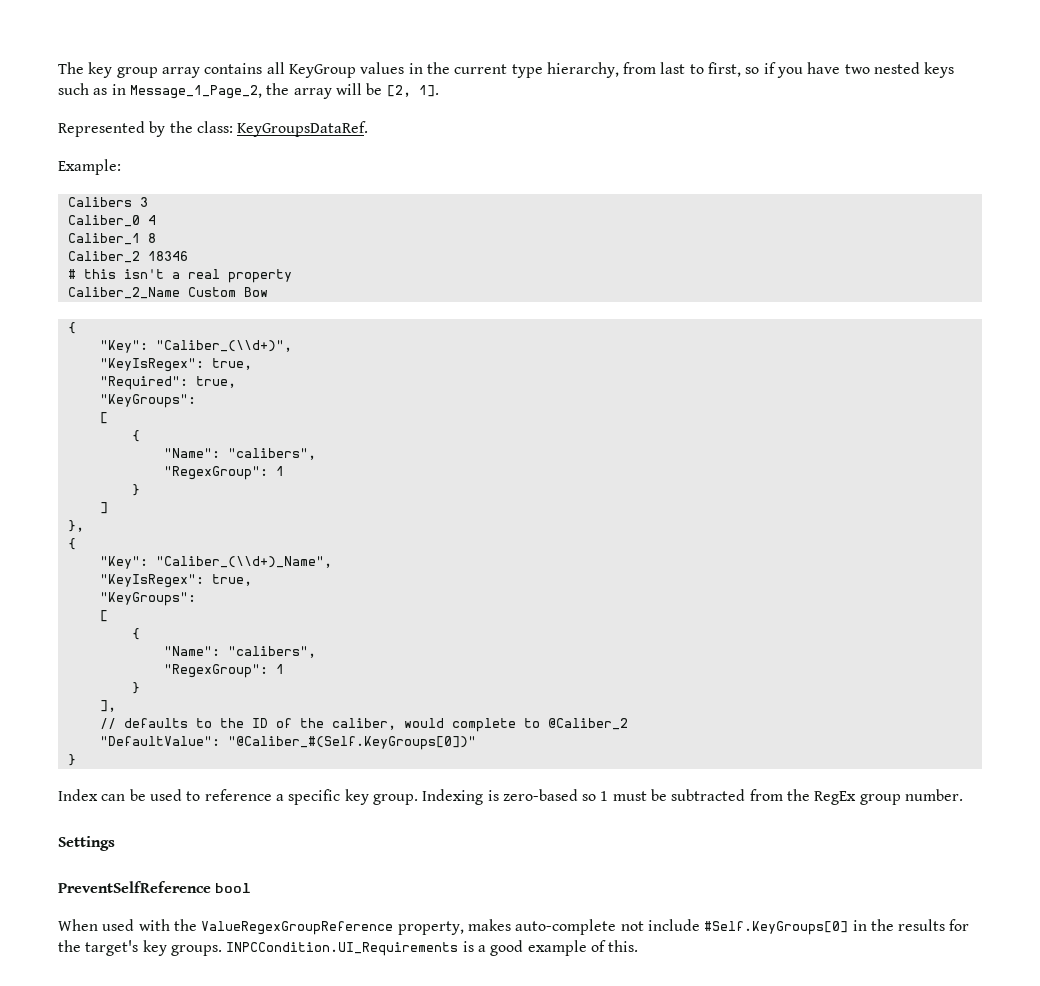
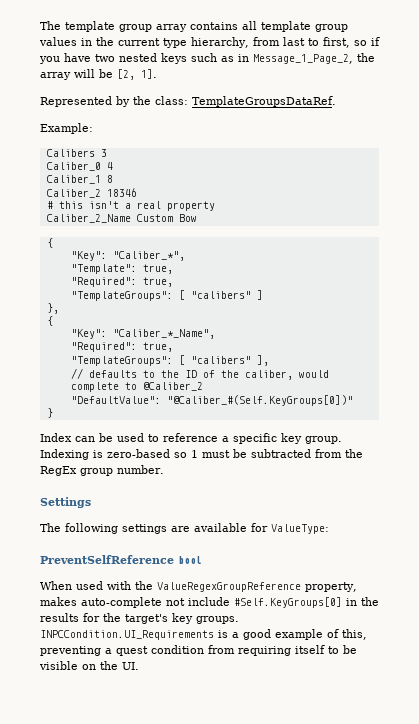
- The key group array contains all KeyGroup values in the current type hierarchy, from last to first, so if you have two nested keys such as in Message_1_Page_2, the array will be [2, 1].
+ The template group array contains all template group values in the current type hierarchy, from last to first, so if you have two nested keys such as in Message_1_Page_2, the array will be [2, 1].
- Represented by the class: KeyGroupsDataRef.
+ Represented by the class: TemplateGroupsDataRef.
- "Key": "Caliber_(\\d+)",
- "KeyIsRegex": true,
+ "Key": "Caliber_*",
+ "Template": true,
  "Required": true,
- "KeyGroups":
- [
- {
- "Name": "calibers",
- "RegexGroup": 1
- }
- ]
+ "TemplateGroups": [ "calibers" ]
- "Key": "Caliber_(\\d+)_Name",
- "KeyIsRegex": true,
- "KeyGroups":
- [
- {
- "Name": "calibers",
- "RegexGroup": 1
- }
- ],
+ "Key": "Caliber_*_Name",
+ "Required": true,
+ "TemplateGroups": [ "calibers" ],
+ The following settings are available for ValueType:
- INPCCondition.UI_Requirements is a good example of this.
+ INPCCondition.UI_Requirements is a good example of this, preventing a quest condition from requiring itself to be visible on the UI.

